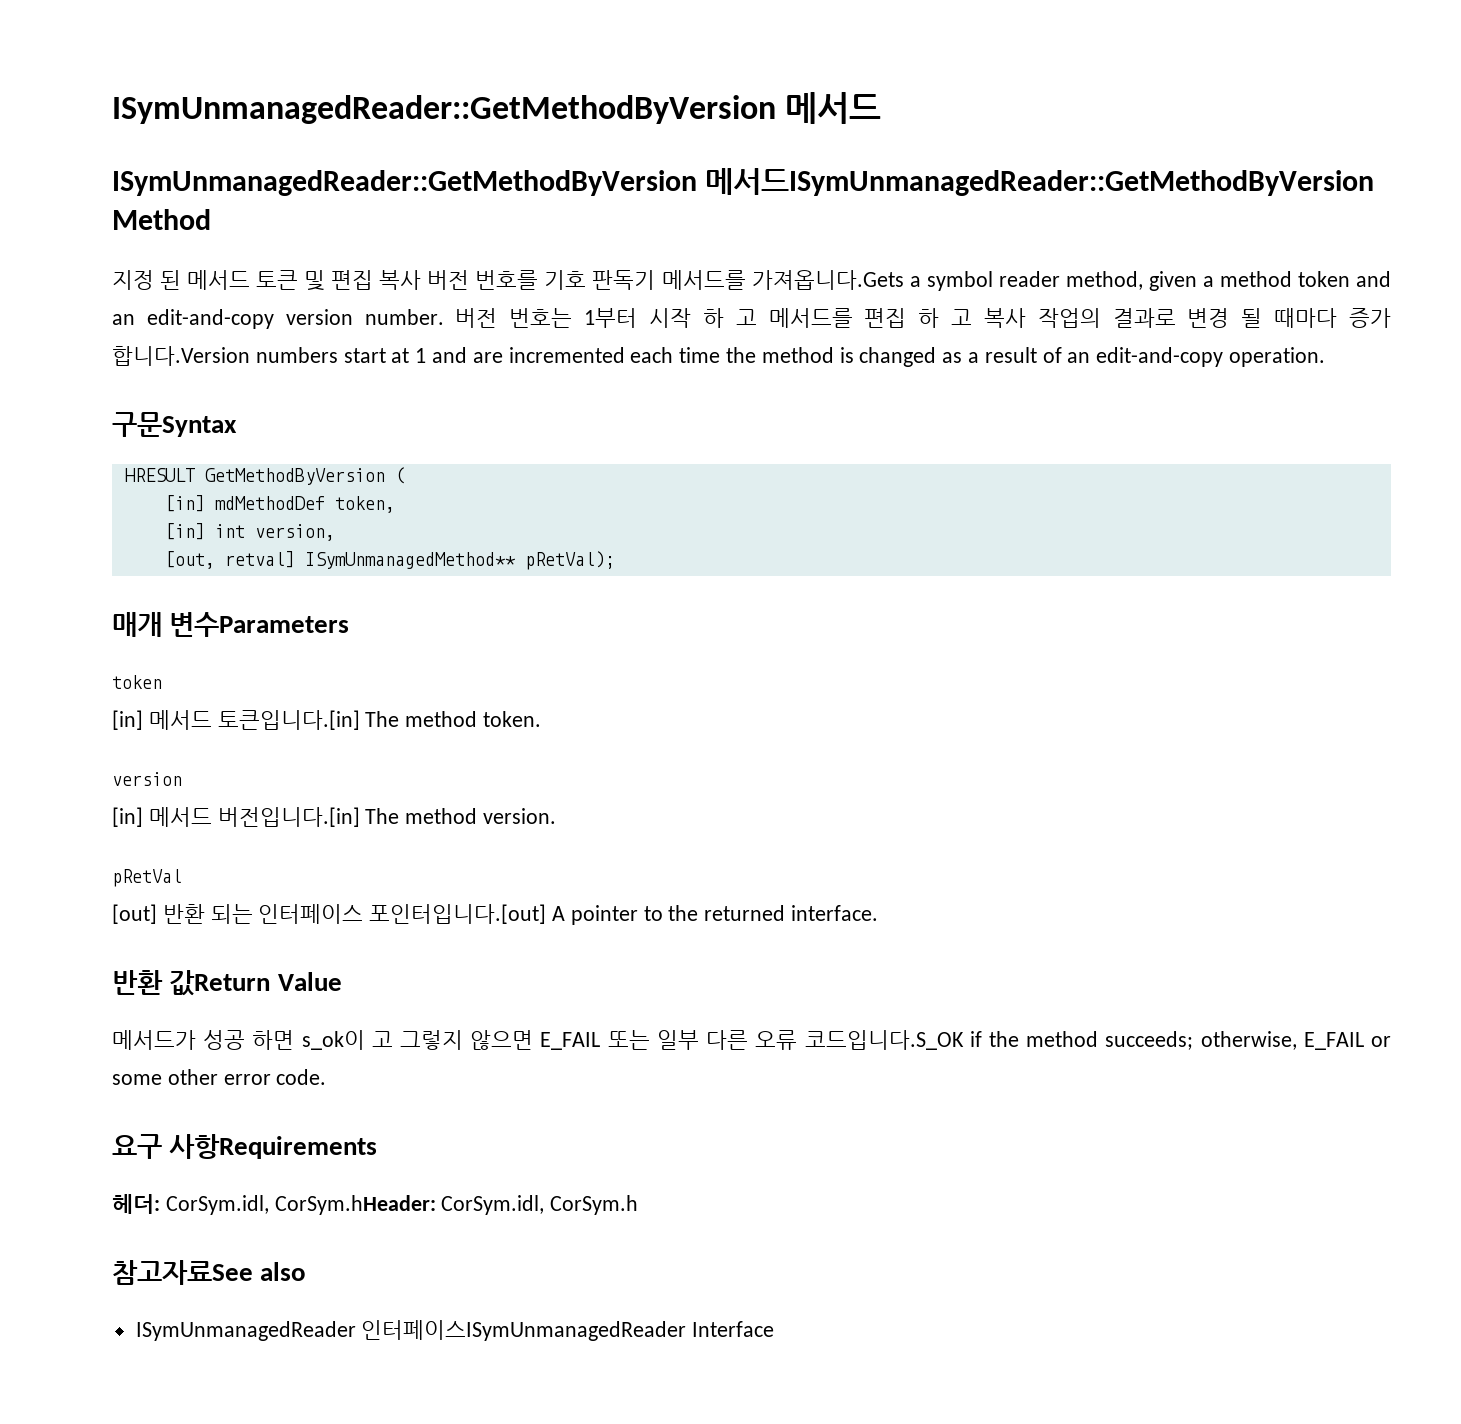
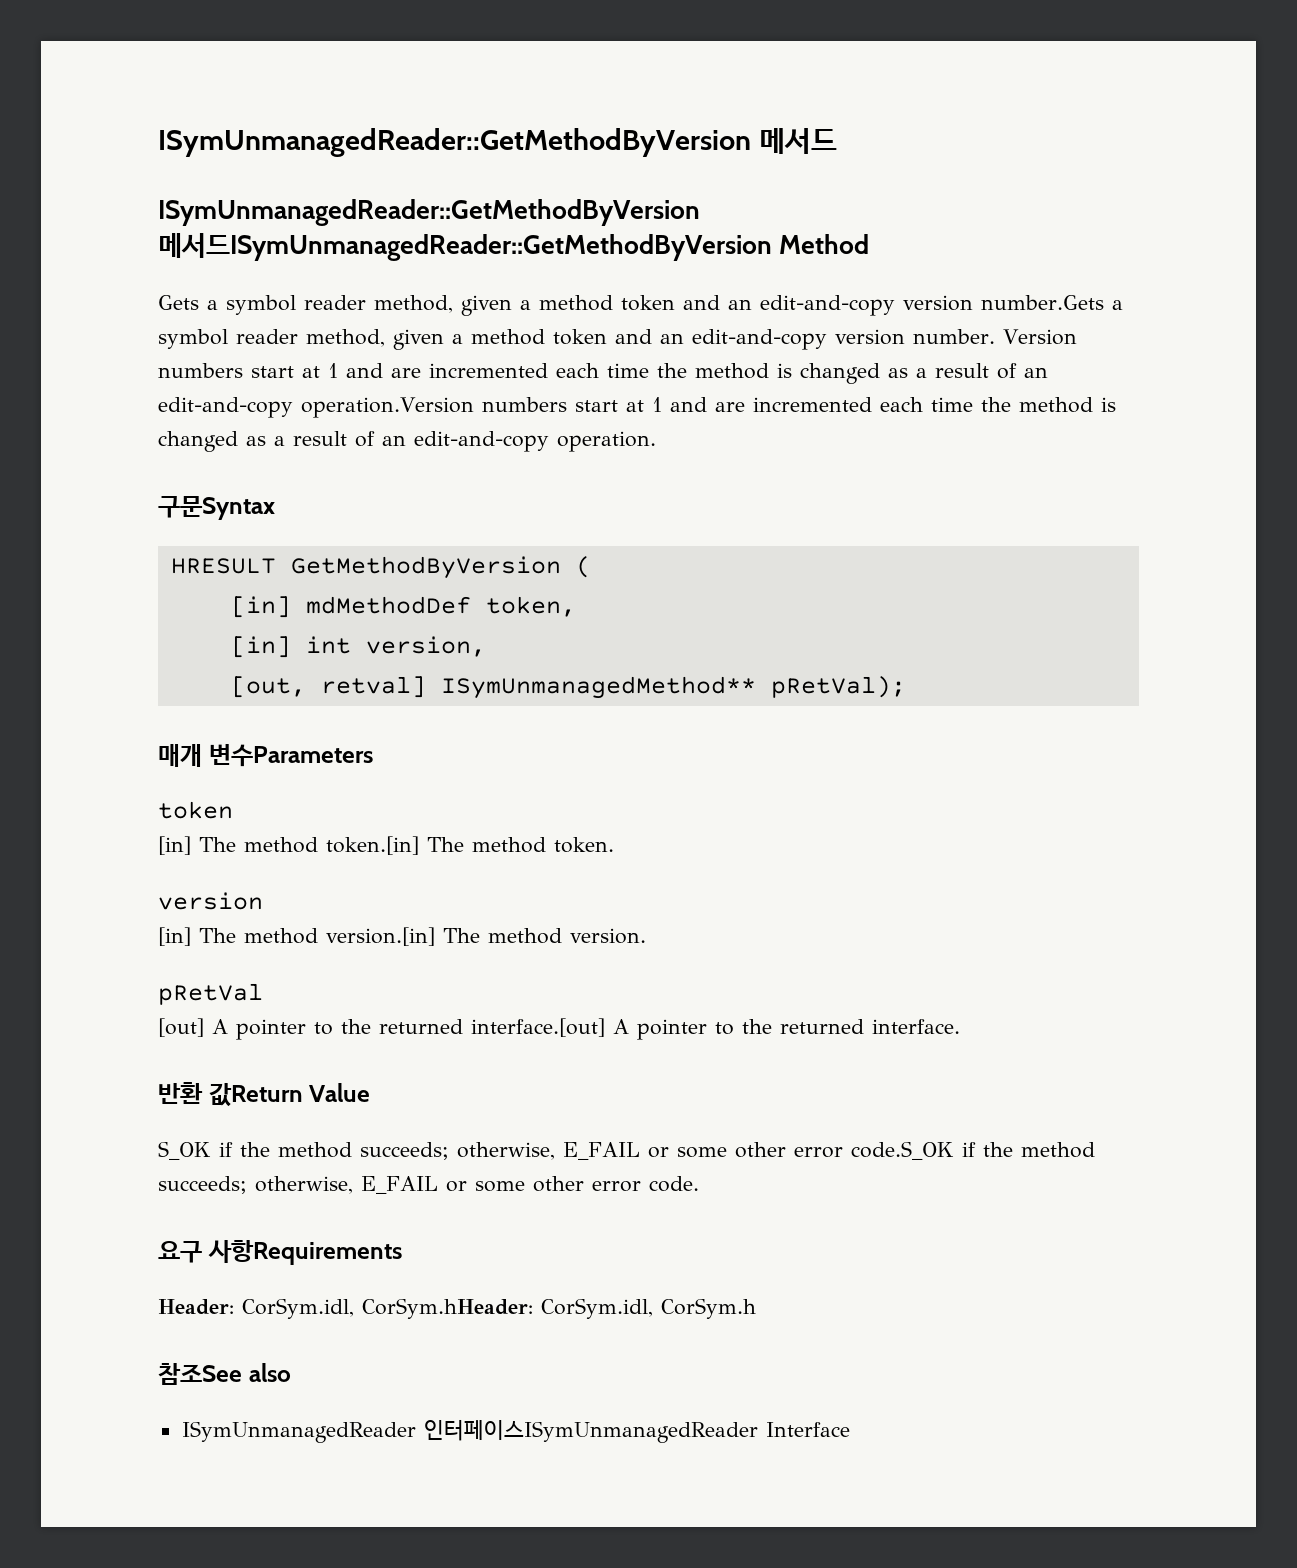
- 지정 된 메서드 토큰 및 편집 복사 버전 번호를 기호 판독기 메서드를 가져옵니다.Gets a symbol reader method, given a method token and an edit-and-copy version number.
+ Gets a symbol reader method, given a method token and an edit-and-copy version number.Gets a symbol reader method, given a method token and an edit-and-copy version number.
- 버전 번호는 1부터 시작 하 고 메서드를 편집 하 고 복사 작업의 결과로 변경 될 때마다 증가 합니다.Version numbers start at 1 and are incremented each time the method is changed as a result of an edit-and-copy operation.
+ Version numbers start at 1 and are incremented each time the method is changed as a result of an edit-and-copy operation.Version numbers start at 1 and are incremented each time the method is changed as a result of an edit-and-copy operation.
- [in] 메서드 토큰입니다.[in] The method token.
+ [in] The method token.[in] The method token.
- [in] 메서드 버전입니다.[in] The method version.
+ [in] The method version.[in] The method version.
- [out] 반환 되는 인터페이스 포인터입니다.[out] A pointer to the returned interface.
+ [out] A pointer to the returned interface.[out] A pointer to the returned interface.
- 메서드가 성공 하면 s_ok이 고 그렇지 않으면 E_FAIL 또는 일부 다른 오류 코드입니다.S_OK if the method succeeds; otherwise, E_FAIL or some other error code.
+ S_OK if the method succeeds; otherwise, E_FAIL or some other error code.S_OK if the method succeeds; otherwise, E_FAIL or some other error code.
- 헤더: CorSym.idl, CorSym.hHeader: CorSym.idl, CorSym.h
+ Header: CorSym.idl, CorSym.hHeader: CorSym.idl, CorSym.h
- 참고자료See also
+ 참조See also

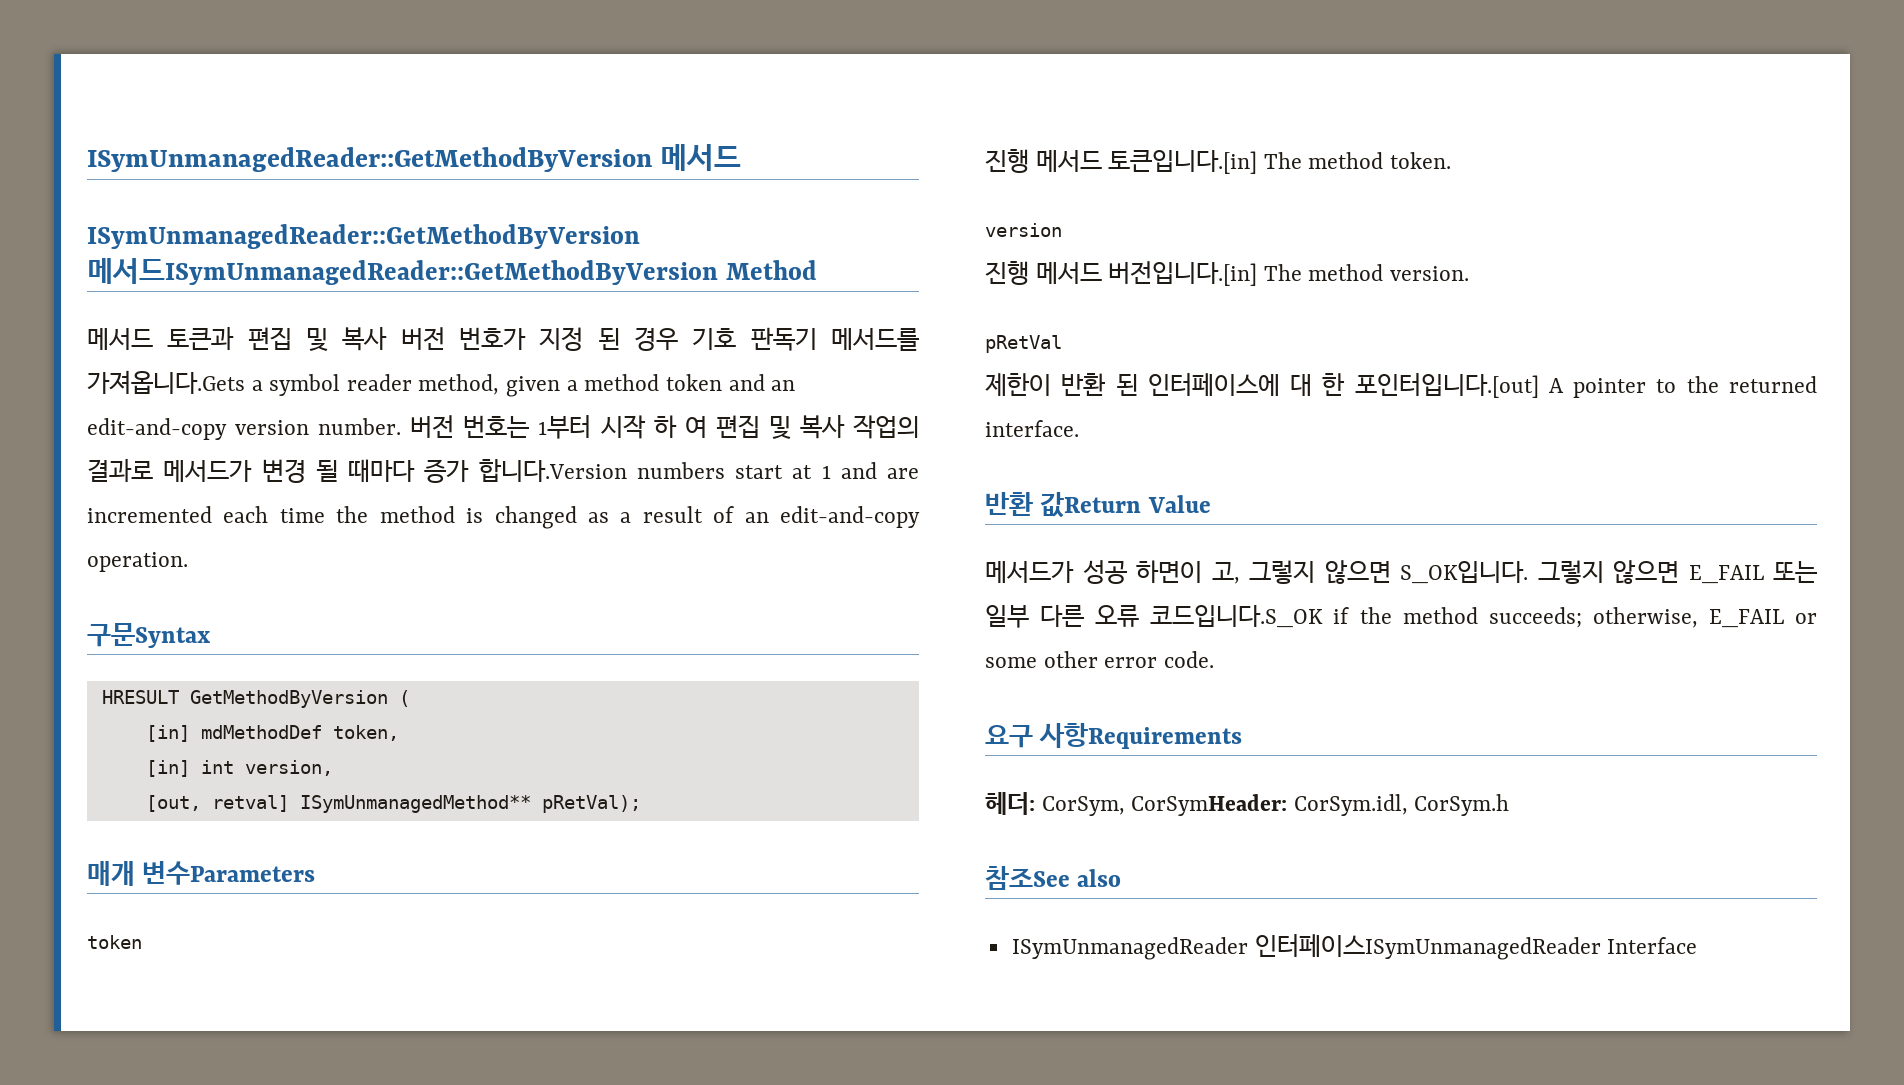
- Gets a symbol reader method, given a method token and an edit-and-copy version number.Gets a symbol reader method, given a method token and an edit-and-copy version number.
+ 메서드 토큰과 편집 및 복사 버전 번호가 지정 된 경우 기호 판독기 메서드를 가져옵니다.Gets a symbol reader method, given a method token and an edit-and-copy version number.
- Version numbers start at 1 and are incremented each time the method is changed as a result of an edit-and-copy operation.Version numbers start at 1 and are incremented each time the method is changed as a result of an edit-and-copy operation.
+ 버전 번호는 1부터 시작 하 여 편집 및 복사 작업의 결과로 메서드가 변경 될 때마다 증가 합니다.Version numbers start at 1 and are incremented each time the method is changed as a result of an edit-and-copy operation.
- [in] The method token.[in] The method token.
+ 진행 메서드 토큰입니다.[in] The method token.
- [in] The method version.[in] The method version.
+ 진행 메서드 버전입니다.[in] The method version.
- [out] A pointer to the returned interface.[out] A pointer to the returned interface.
+ 제한이 반환 된 인터페이스에 대 한 포인터입니다.[out] A pointer to the returned interface.
- S_OK if the method succeeds; otherwise, E_FAIL or some other error code.S_OK if the method succeeds; otherwise, E_FAIL or some other error code.
+ 메서드가 성공 하면이 고, 그렇지 않으면 S_OK입니다. 그렇지 않으면 E_FAIL 또는 일부 다른 오류 코드입니다.S_OK if the method succeeds; otherwise, E_FAIL or some other error code.
- Header: CorSym.idl, CorSym.hHeader: CorSym.idl, CorSym.h
+ 헤더: CorSym, CorSymHeader: CorSym.idl, CorSym.h

